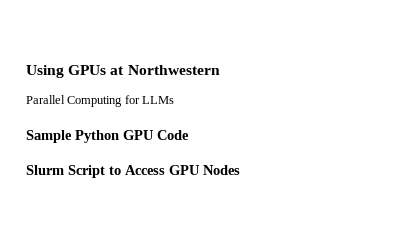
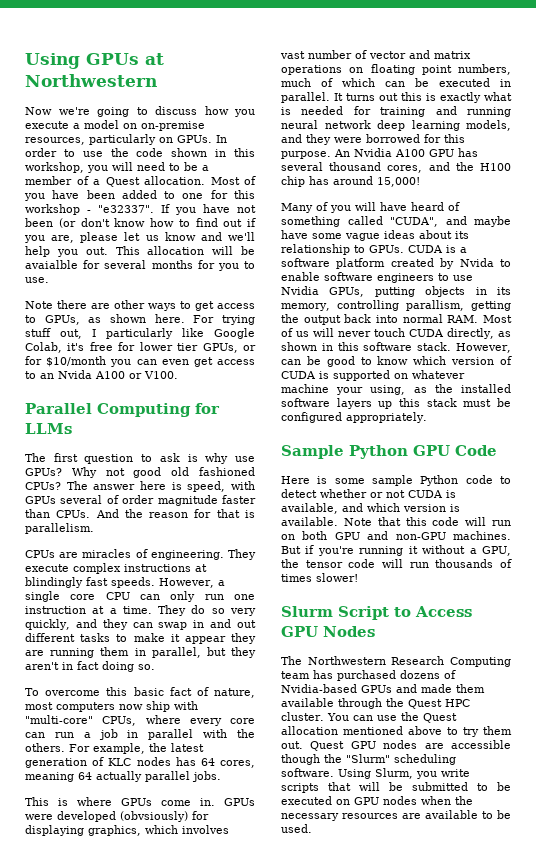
+ Now we're going to discuss how you execute a model on on-premise resources, particularly on GPUs. In order to use the code shown in this workshop, you will need to be a member of a Quest allocation. Most of you have been added to one for this workshop - "e32337". If you have not been (or don't know how to find out if you are, please let us know and we'll help you out. This allocation will be avaialble for several months for you to use.
+ Note there are other ways to get access to GPUs, as shown here. For trying stuff out, I particularly like Google Colab, it's free for lower tier GPUs, or for $10/month you can even get access to an Nvida A100 or V100.
  Parallel Computing for LLMs
+ The first question to ask is why use GPUs? Why not good old fashioned CPUs? The answer here is speed, with GPUs several of order magnitude faster than CPUs. And the reason for that is parallelism.
+ CPUs are miracles of engineering. They execute complex instructions at blindingly fast speeds. However, a single core CPU can only run one instruction at a time. They do so very quickly, and they can swap in and out different tasks to make it appear they are running them in parallel, but they aren't in fact doing so.
+ To overcome this basic fact of nature, most computers now ship with "multi-core" CPUs, where every core can run a job in parallel with the others. For example, the latest generation of KLC nodes has 64 cores, meaning 64 actually parallel jobs.
+ This is where GPUs come in. GPUs were developed (obvsiously) for displaying graphics, which involves vast number of vector and matrix operations on floating point numbers, much of which can be executed in parallel. It turns out this is exactly what is needed for training and running neural network deep learning models, and they were borrowed for this purpose. An Nvidia A100 GPU has several thousand cores, and the H100 chip has around 15,000!
+ Many of you will have heard of something called "CUDA", and maybe have some vague ideas about its relationship to GPUs. CUDA is a software platform created by Nvida to enable software engineers to use Nvidia GPUs, putting objects in its memory, controlling parallism, getting the output back into normal RAM. Most of us will never touch CUDA directly, as shown in this software stack. However, can be good to know which version of CUDA is supported on whatever machine your using, as the installed software layers up this stack must be configured appropriately.
  Sample Python GPU Code
+ Here is some sample Python code to detect whether or not CUDA is available, and which version is available. Note that this code will run on both GPU and non-GPU machines. But if you're running it without a GPU, the tensor code will run thousands of times slower!
+ The Northwestern Research Computing team has purchased dozens of Nvidia-based GPUs and made them available through the Quest HPC cluster. You can use the Quest allocation mentioned above to try them out. Quest GPU nodes are accessible though the "Slurm" scheduling software. Using Slurm, you write scripts that will be submitted to be executed on GPU nodes when the necessary resources are available to be used.

